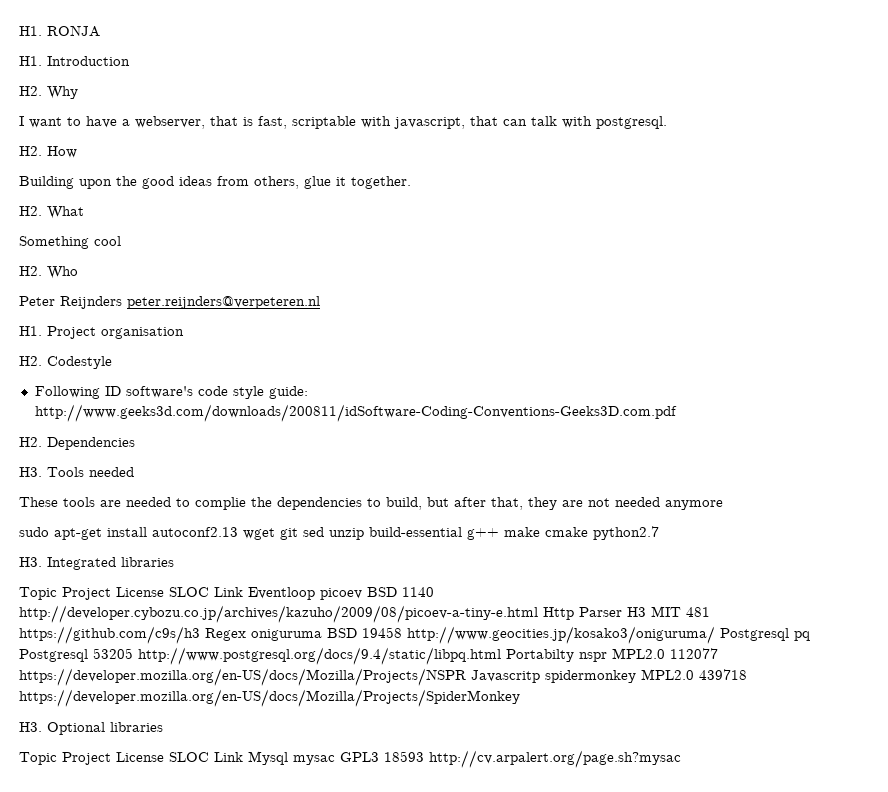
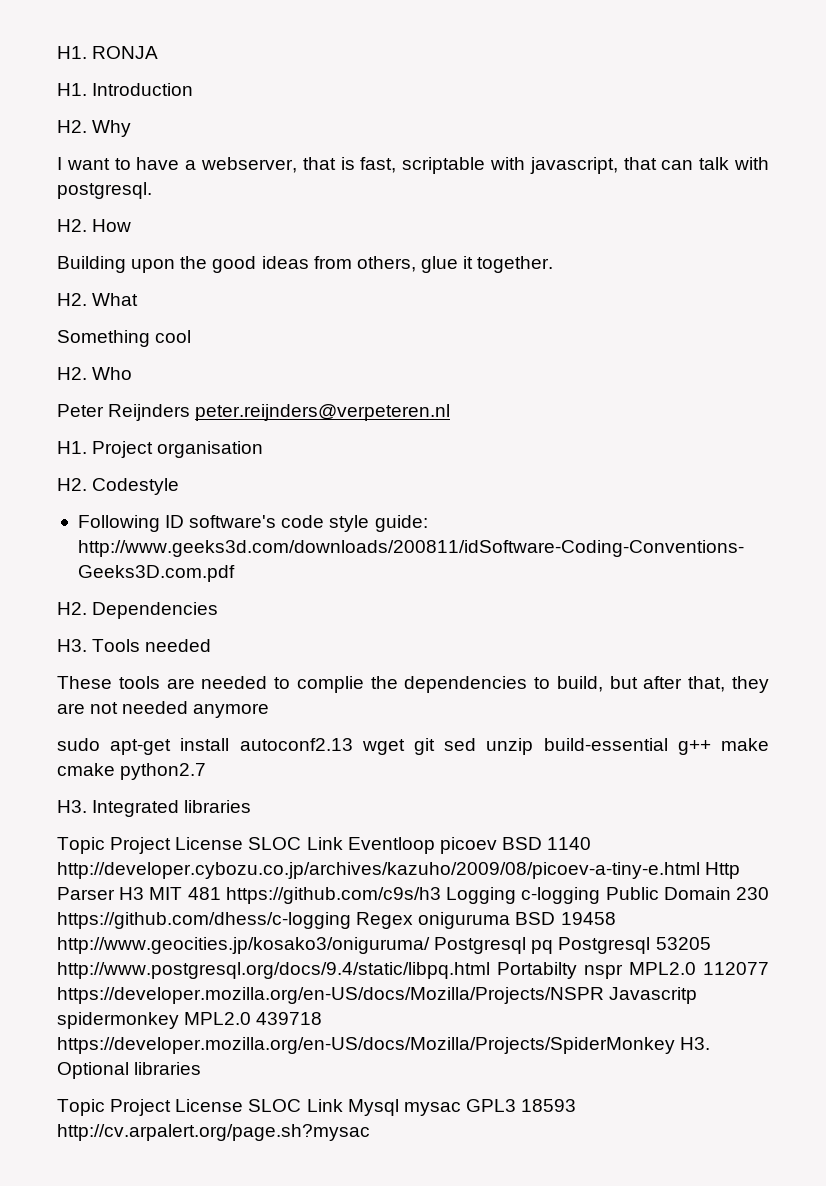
- Topic Project License SLOC Link Eventloop picoev BSD 1140 http://developer.cybozu.co.jp/archives/kazuho/2009/08/picoev-a-tiny-e.html Http Parser H3 MIT 481 https://github.com/c9s/h3 Regex oniguruma BSD 19458 http://www.geocities.jp/kosako3/oniguruma/ Postgresql pq Postgresql 53205 http://www.postgresql.org/docs/9.4/static/libpq.html Portabilty nspr MPL2.0 112077 https://developer.mozilla.org/en-US/docs/Mozilla/Projects/NSPR Javascritp spidermonkey MPL2.0 439718 https://developer.mozilla.org/en-US/docs/Mozilla/Projects/SpiderMonkey
- H3. Optional libraries
+ Topic Project License SLOC Link Eventloop picoev BSD 1140 http://developer.cybozu.co.jp/archives/kazuho/2009/08/picoev-a-tiny-e.html Http Parser H3 MIT 481 https://github.com/c9s/h3 Logging c-logging Public Domain 230 https://github.com/dhess/c-logging Regex oniguruma BSD 19458 http://www.geocities.jp/kosako3/oniguruma/ Postgresql pq Postgresql 53205 http://www.postgresql.org/docs/9.4/static/libpq.html Portabilty nspr MPL2.0 112077 https://developer.mozilla.org/en-US/docs/Mozilla/Projects/NSPR Javascritp spidermonkey MPL2.0 439718 https://developer.mozilla.org/en-US/docs/Mozilla/Projects/SpiderMonkey H3. Optional libraries

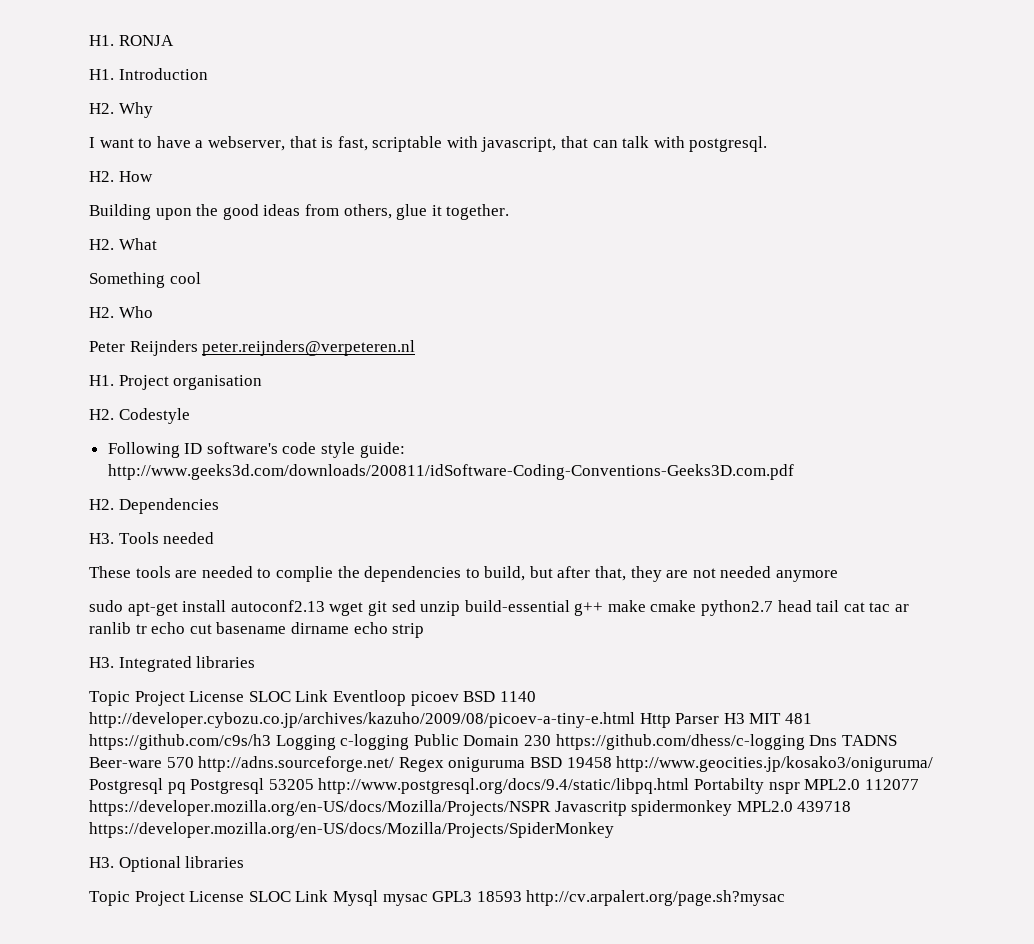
- sudo apt-get install autoconf2.13 wget git sed unzip build-essential g++ make cmake python2.7
+ sudo apt-get install autoconf2.13 wget git sed unzip build-essential g++ make cmake python2.7 head tail cat tac ar ranlib tr echo cut basename dirname echo strip
- Topic Project License SLOC Link Eventloop picoev BSD 1140 http://developer.cybozu.co.jp/archives/kazuho/2009/08/picoev-a-tiny-e.html Http Parser H3 MIT 481 https://github.com/c9s/h3 Logging c-logging Public Domain 230 https://github.com/dhess/c-logging Regex oniguruma BSD 19458 http://www.geocities.jp/kosako3/oniguruma/ Postgresql pq Postgresql 53205 http://www.postgresql.org/docs/9.4/static/libpq.html Portabilty nspr MPL2.0 112077 https://developer.mozilla.org/en-US/docs/Mozilla/Projects/NSPR Javascritp spidermonkey MPL2.0 439718 https://developer.mozilla.org/en-US/docs/Mozilla/Projects/SpiderMonkey H3. Optional libraries
+ Topic Project License SLOC Link Eventloop picoev BSD 1140 http://developer.cybozu.co.jp/archives/kazuho/2009/08/picoev-a-tiny-e.html Http Parser H3 MIT 481 https://github.com/c9s/h3 Logging c-logging Public Domain 230 https://github.com/dhess/c-logging Dns TADNS Beer-ware 570 http://adns.sourceforge.net/ Regex oniguruma BSD 19458 http://www.geocities.jp/kosako3/oniguruma/ Postgresql pq Postgresql 53205 http://www.postgresql.org/docs/9.4/static/libpq.html Portabilty nspr MPL2.0 112077 https://developer.mozilla.org/en-US/docs/Mozilla/Projects/NSPR Javascritp spidermonkey MPL2.0 439718 https://developer.mozilla.org/en-US/docs/Mozilla/Projects/SpiderMonkey
+ H3. Optional libraries

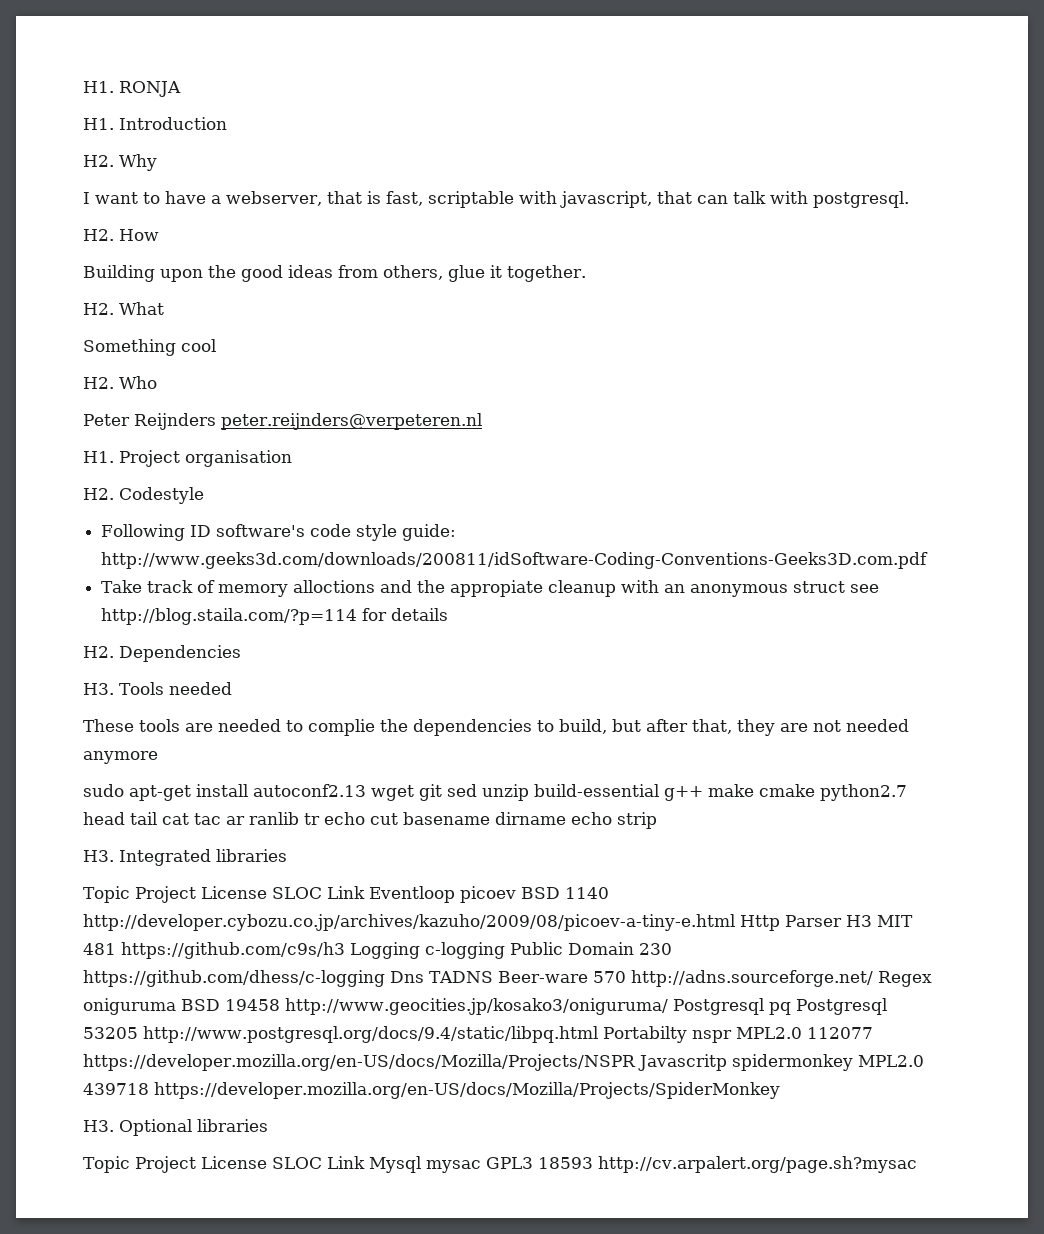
+ Take track of memory alloctions and the appropiate cleanup with an anonymous struct see http://blog.staila.com/?p=114 for details

